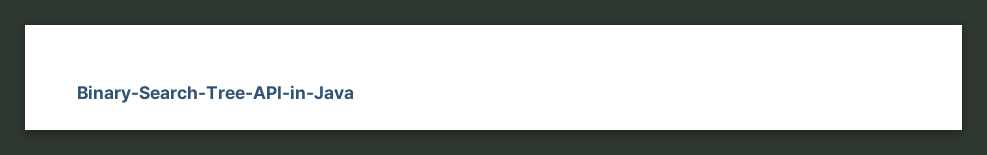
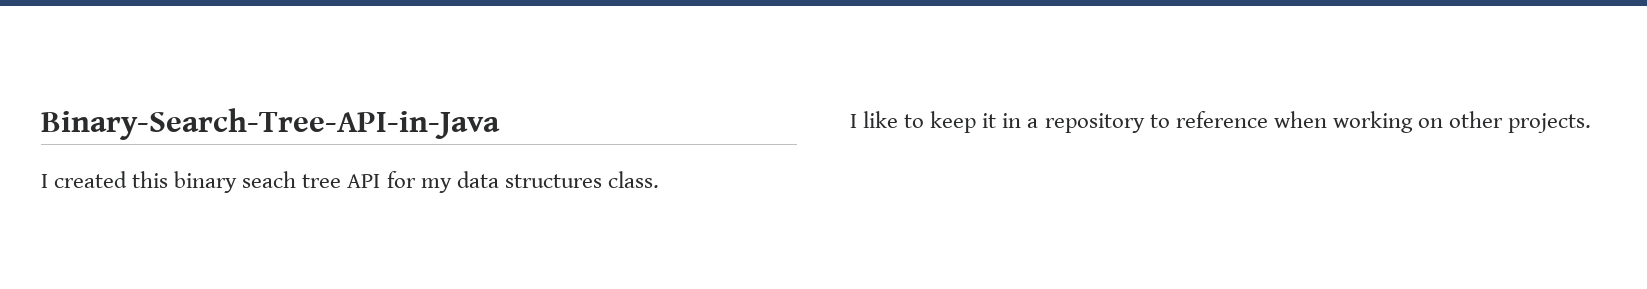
+ I created this binary seach tree API for my data structures class.
+ I like to keep it in a repository to reference when working on other projects.

